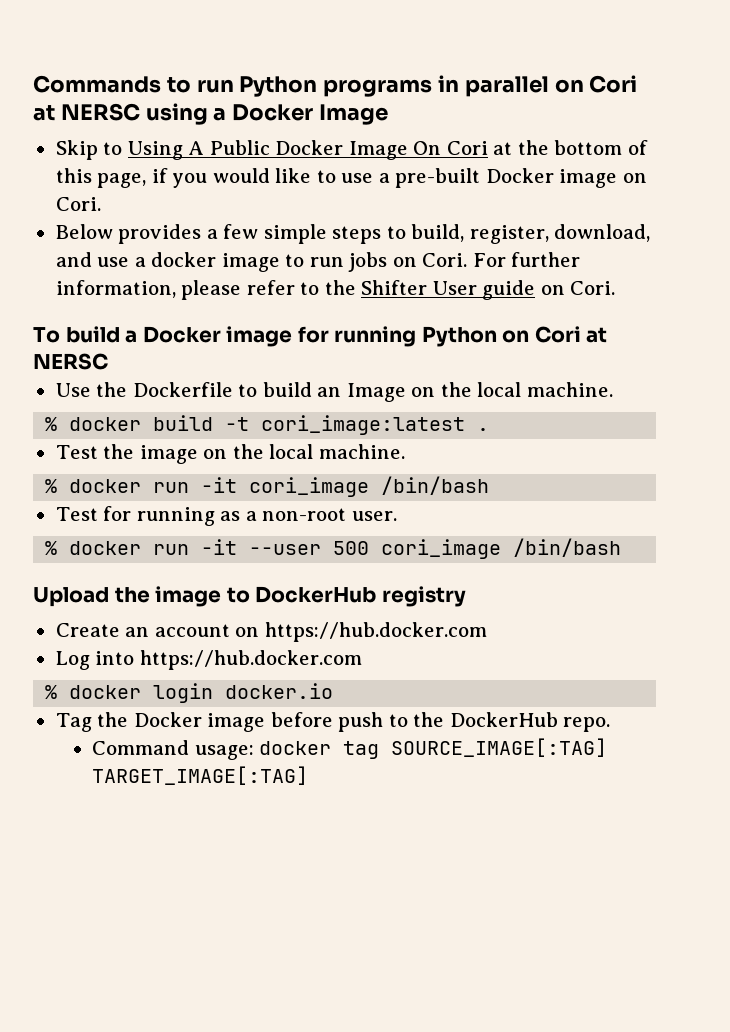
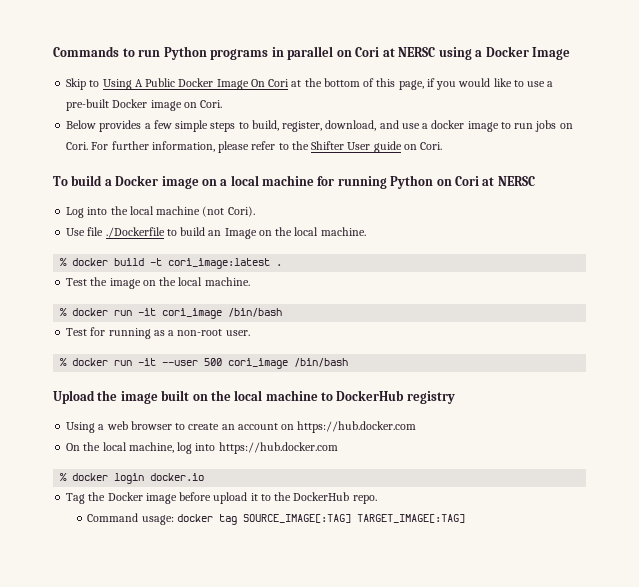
- To build a Docker image for running Python on Cori at NERSC
+ To build a Docker image on a local machine for running Python on Cori at NERSC
+ Log into the local machine (not Cori).
- Use the Dockerfile to build an Image on the local machine.
+ Use file ./Dockerfile to build an Image on the local machine.
- Upload the image to DockerHub registry
- Create an account on https://hub.docker.com
+ Upload the image built on the local machine to DockerHub registry
+ Using a web browser to create an account on https://hub.docker.com
- Log into https://hub.docker.com
+ On the local machine, log into https://hub.docker.com
- Tag the Docker image before push to the DockerHub repo.
+ Tag the Docker image before upload it to the DockerHub repo.

